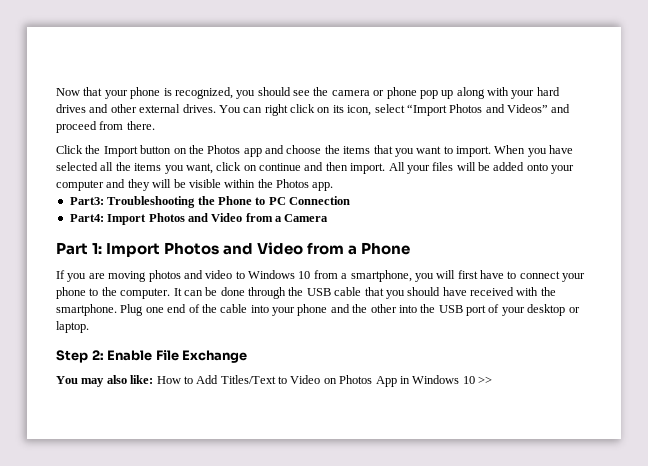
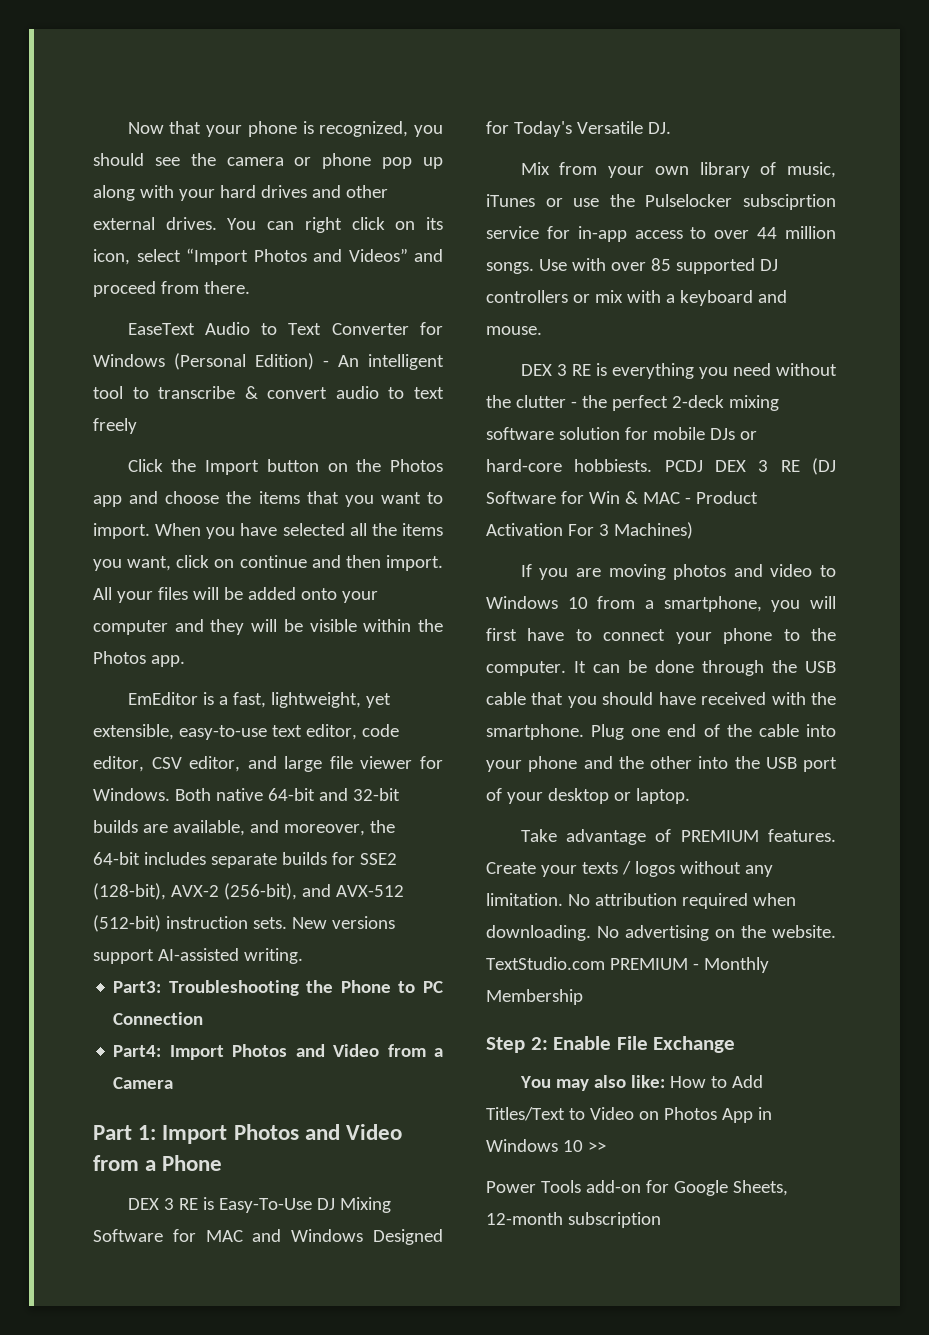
+ EaseText Audio to Text Converter for Windows (Personal Edition) - An intelligent tool to transcribe & convert audio to text freely
+ EmEditor is a fast, lightweight, yet extensible, easy-to-use text editor, code editor, CSV editor, and large file viewer for Windows. Both native 64-bit and 32-bit builds are available, and moreover, the 64-bit includes separate builds for SSE2 (128-bit), AVX-2 (256-bit), and AVX-512 (512-bit) instruction sets. New versions support AI-assisted writing.
+ DEX 3 RE is Easy-To-Use DJ Mixing Software for MAC and Windows Designed for Today's Versatile DJ.
+ Mix from your own library of music, iTunes or use the Pulselocker subsciprtion service for in-app access to over 44 million songs. Use with over 85 supported DJ controllers or mix with a keyboard and mouse.
+ DEX 3 RE is everything you need without the clutter - the perfect 2-deck mixing software solution for mobile DJs or hard-core hobbiests. PCDJ DEX 3 RE (DJ Software for Win & MAC - Product Activation For 3 Machines)
+ Take advantage of PREMIUM features. Create your texts / logos without any limitation. No attribution required when downloading. No advertising on the website. TextStudio.com PREMIUM - Monthly Membership
+ Power Tools add-on for Google Sheets, 12-month subscription

